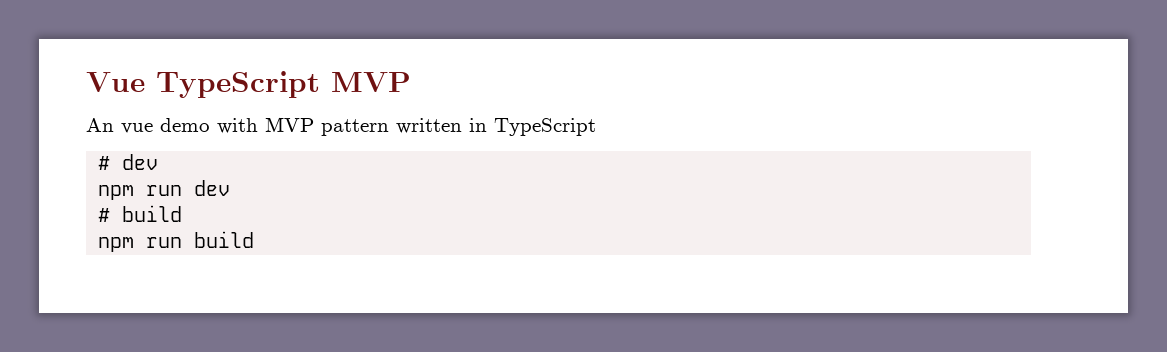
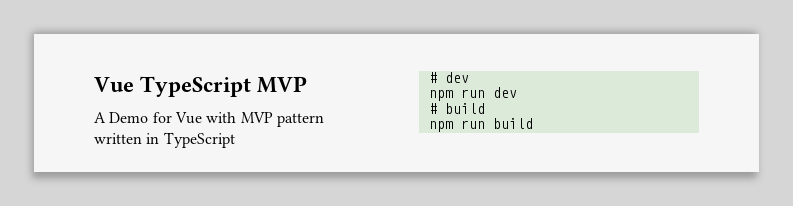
- An vue demo with MVP pattern written in TypeScript
+ A Demo for Vue with MVP pattern written in TypeScript

